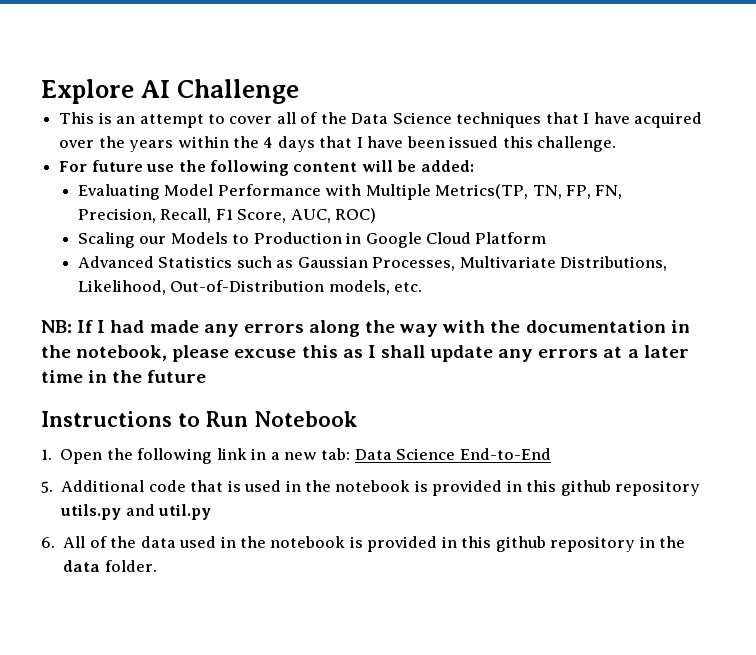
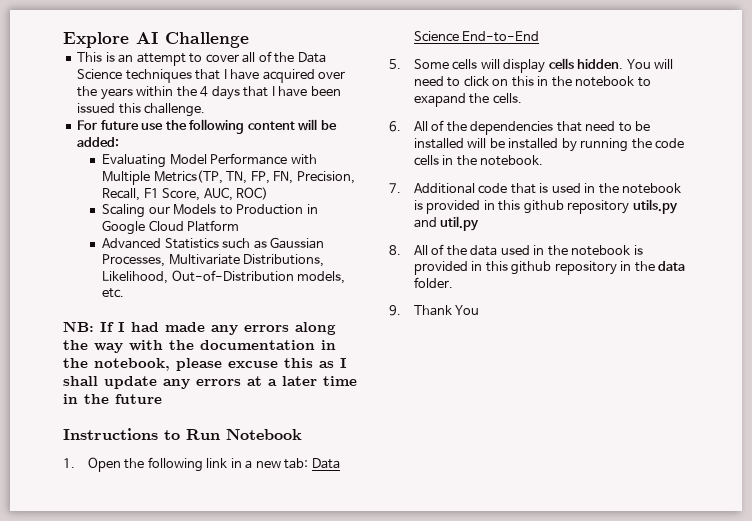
- 5. Additional code that is used in the notebook is provided in this github repository utils.py and util.py
+ 5. Some cells will display cells hidden. You will need to click on this in the notebook to exapand the cells.
+ 6. All of the dependencies that need to be installed will be installed by running the code cells in the notebook.
+ 7. Additional code that is used in the notebook is provided in this github repository utils.py and util.py
- 6. All of the data used in the notebook is provided in this github repository in the data folder.
+ 8. All of the data used in the notebook is provided in this github repository in the data folder.
+ 9. Thank You

